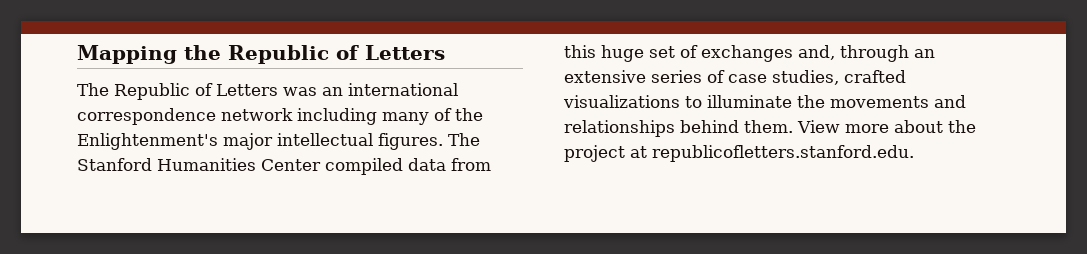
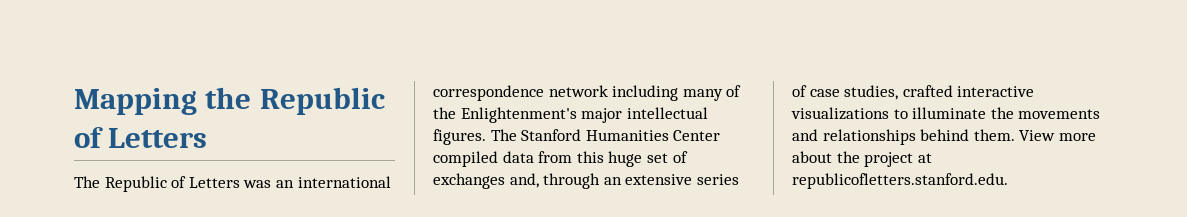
- The Stanford Humanities Center compiled data from this huge set of exchanges and, through an extensive series of case studies, crafted visualizations to illuminate the movements and relationships behind them.
+ The Stanford Humanities Center compiled data from this huge set of exchanges and, through an extensive series of case studies, crafted interactive visualizations to illuminate the movements and relationships behind them.

